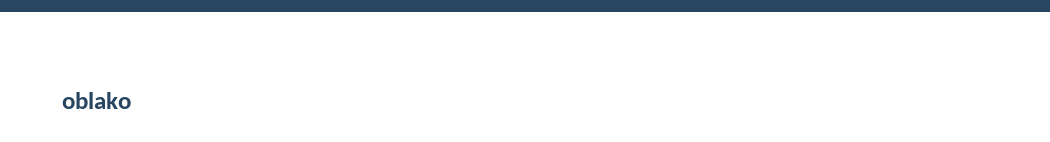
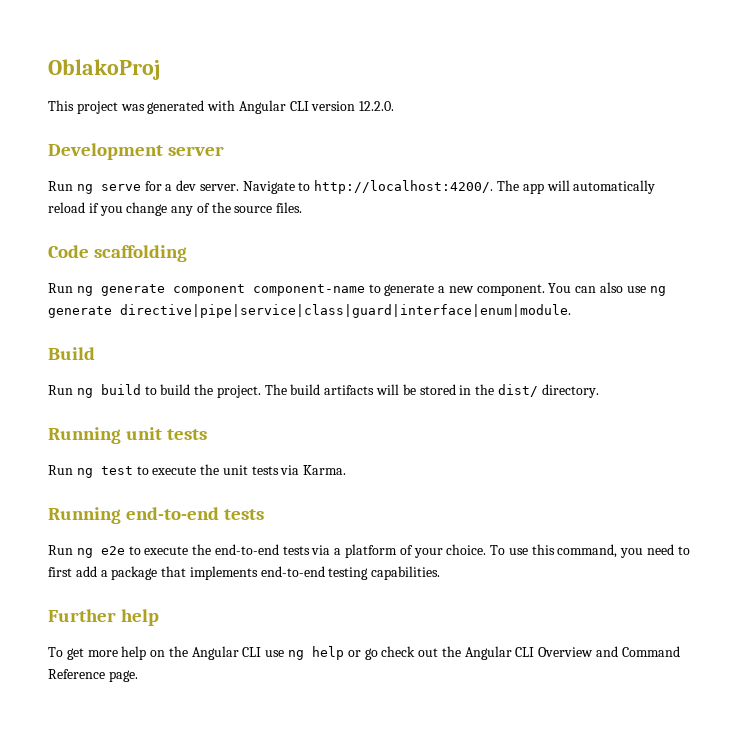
- oblako
+ OblakoProj
+ This project was generated with Angular CLI version 12.2.0.
+ Development server
+ Run ng serve for a dev server. Navigate to http://localhost:4200/. The app will automatically reload if you change any of the source files.
+ Code scaffolding
+ Run ng generate component component-name to generate a new component. You can also use ng generate directive|pipe|service|class|guard|interface|enum|module.
+ Build
+ Run ng build to build the project. The build artifacts will be stored in the dist/ directory.
+ Running unit tests
+ Run ng test to execute the unit tests via Karma.
+ Running end-to-end tests
+ Run ng e2e to execute the end-to-end tests via a platform of your choice. To use this command, you need to first add a package that implements end-to-end testing capabilities.
+ Further help
+ To get more help on the Angular CLI use ng help or go check out the Angular CLI Overview and Command Reference page.

